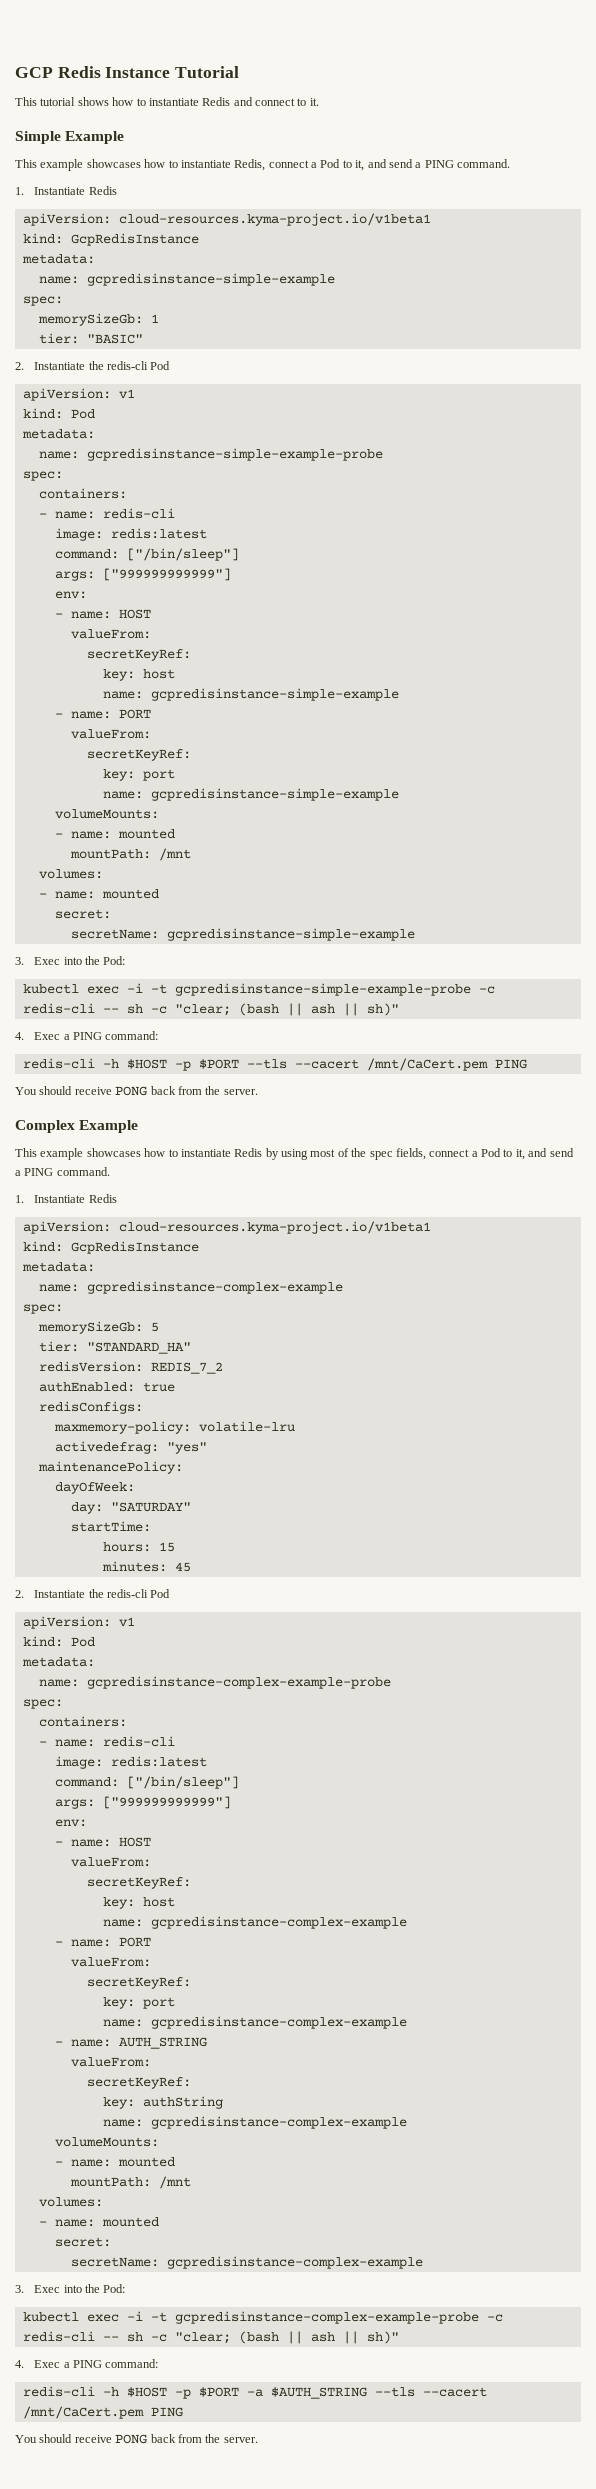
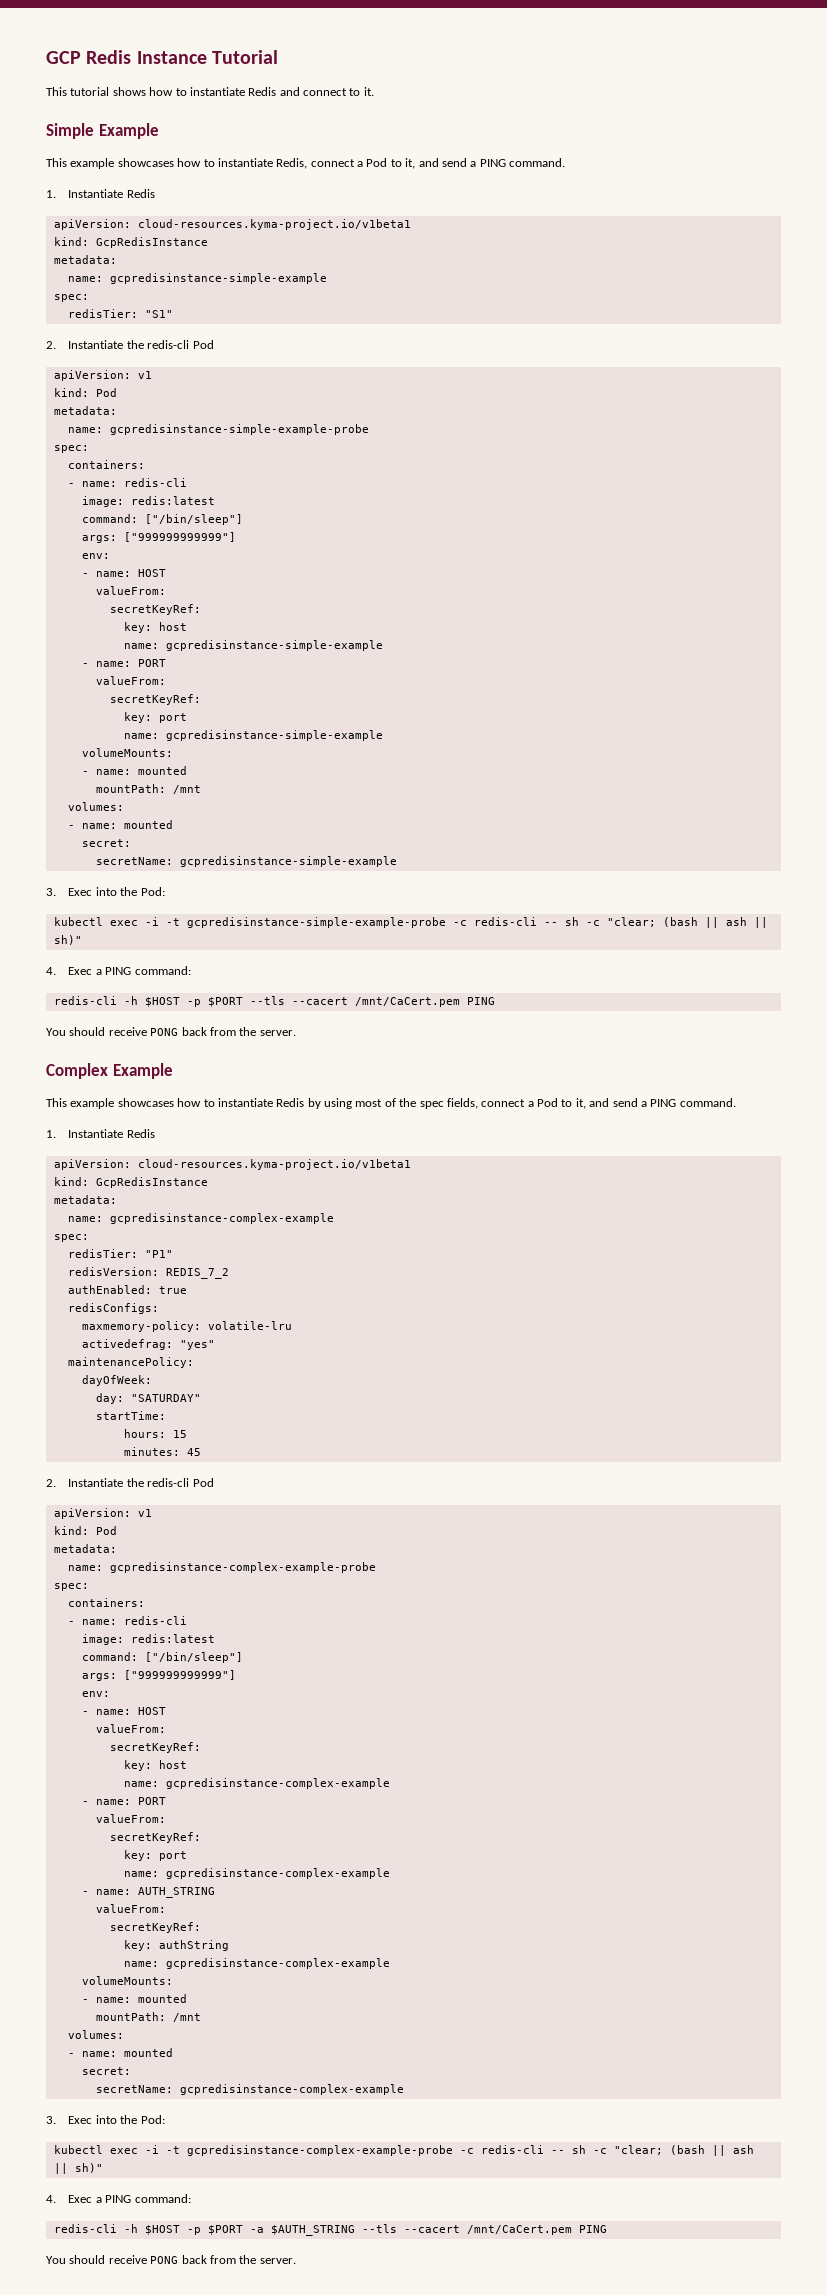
- memorySizeGb: 1
- tier: "BASIC"
+ redisTier: "S1"
- memorySizeGb: 5
- tier: "STANDARD_HA"
+ redisTier: "P1"

